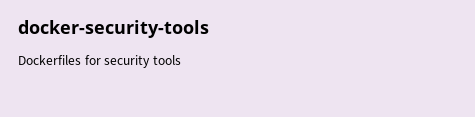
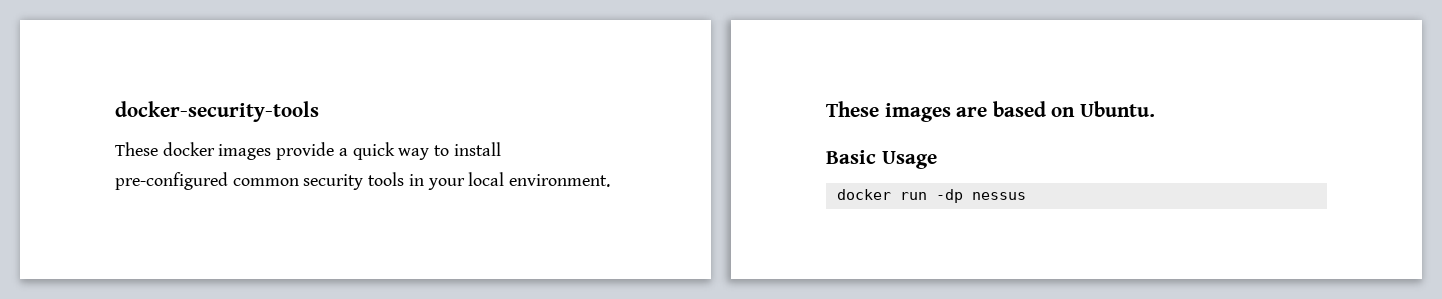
- Dockerfiles for security tools
+ These docker images provide a quick way to install pre-configured common security tools in your local environment.
+ These images are based on Ubuntu.
+ Basic Usage
+ docker run -dp nessus

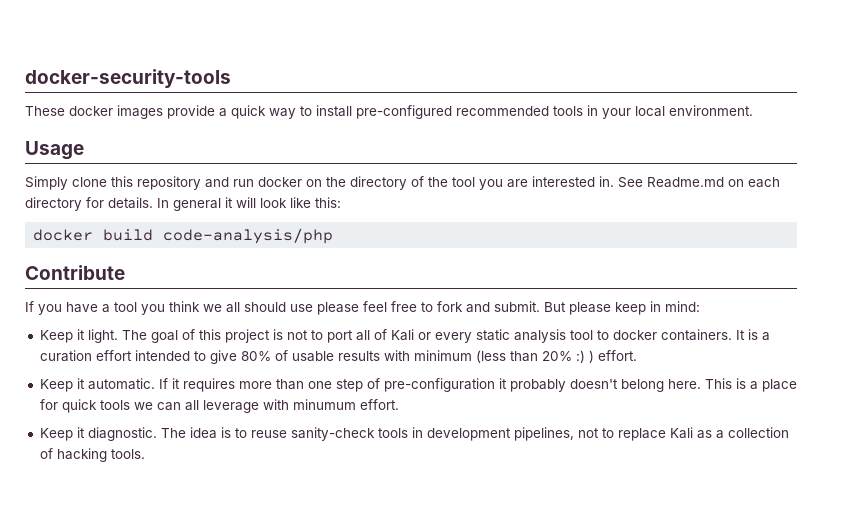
- These docker images provide a quick way to install pre-configured common security tools in your local environment.
+ These docker images provide a quick way to install pre-configured recommended tools in your local environment.
- These images are based on Ubuntu.
- Basic Usage
- docker run -dp nessus
+ Usage
+ Simply clone this repository and run docker on the directory of the tool you are interested in. See Readme.md on each directory for details. In general it will look like this:
+ docker build code-analysis/php
+ Contribute
+ If you have a tool you think we all should use please feel free to fork and submit. But please keep in mind:
+ Keep it light. The goal of this project is not to port all of Kali or every static analysis tool to docker containers. It is a curation effort intended to give 80% of usable results with minimum (less than 20% :) ) effort.
+ Keep it automatic. If it requires more than one step of pre-configuration it probably doesn't belong here. This is a place for quick tools we can all leverage with minumum effort.
+ Keep it diagnostic. The idea is to reuse sanity-check tools in development pipelines, not to replace Kali as a collection of hacking tools.

